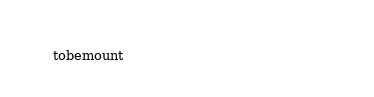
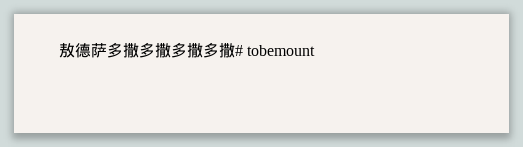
- tobemount
+ 敖德萨多撒多撒多撒多撒# tobemount

